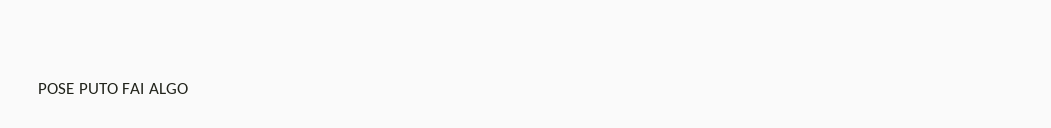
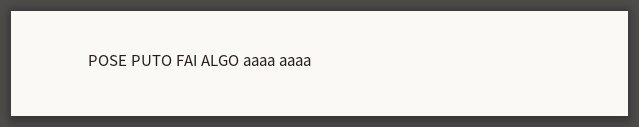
- POSE PUTO FAI ALGO
+ POSE PUTO FAI ALGO aaaa aaaa

